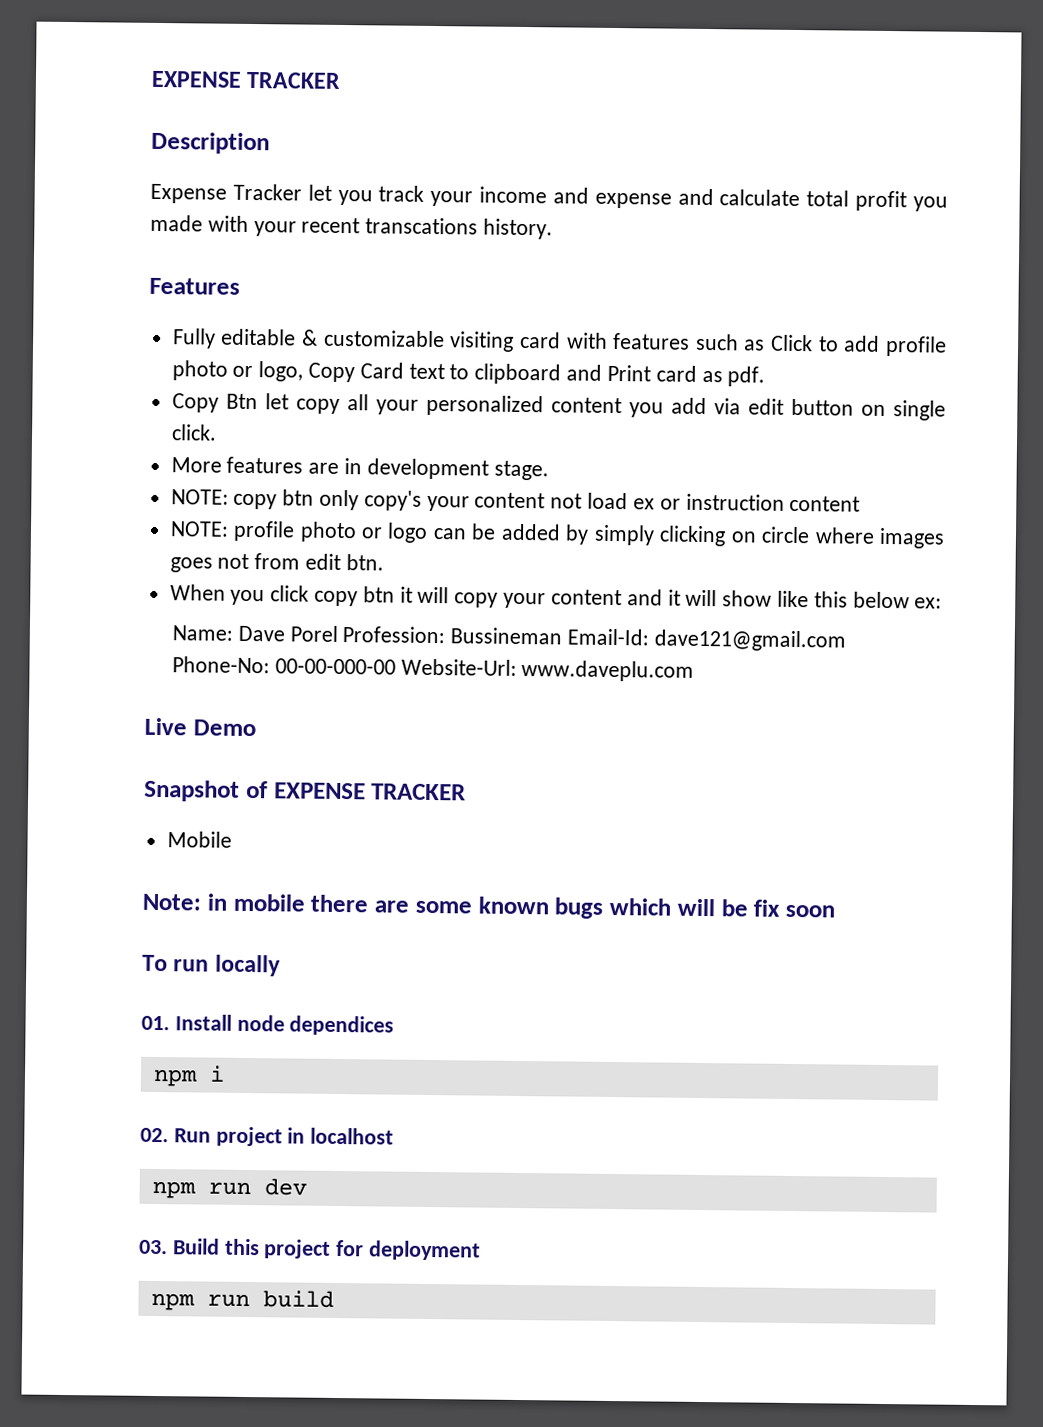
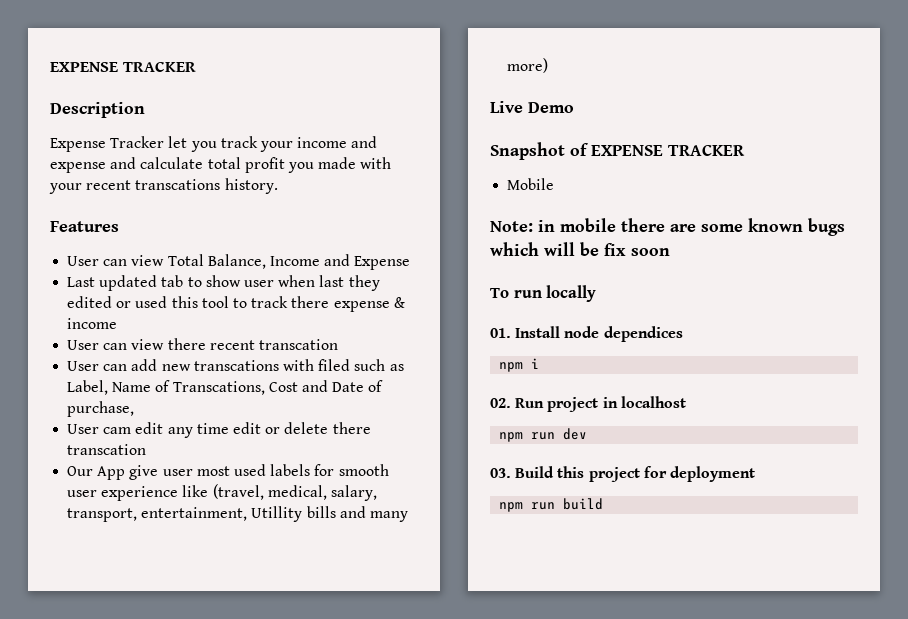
- Fully editable & customizable visiting card with features such as Click to add profile photo or logo, Copy Card text to clipboard and Print card as pdf.
- Copy Btn let copy all your personalized content you add via edit button on single click.
- More features are in development stage.
- NOTE: copy btn only copy's your content not load ex or instruction content
- NOTE: profile photo or logo can be added by simply clicking on circle where images goes not from edit btn.
- When you click copy btn it will copy your content and it will show like this below ex:
- Name: Dave Porel Profession: Bussineman Email-Id: dave121@gmail.com Phone-No: 00-00-000-00 Website-Url: www.daveplu.com
+ User can view Total Balance, Income and Expense
+ Last updated tab to show user when last they edited or used this tool to track there expense & income
+ User can view there recent transcation
+ User can add new transcations with filed such as Label, Name of Transcations, Cost and Date of purchase,
+ User cam edit any time edit or delete there transcation
+ Our App give user most used labels for smooth user experience like (travel, medical, salary, transport, entertainment, Utillity bills and many more)

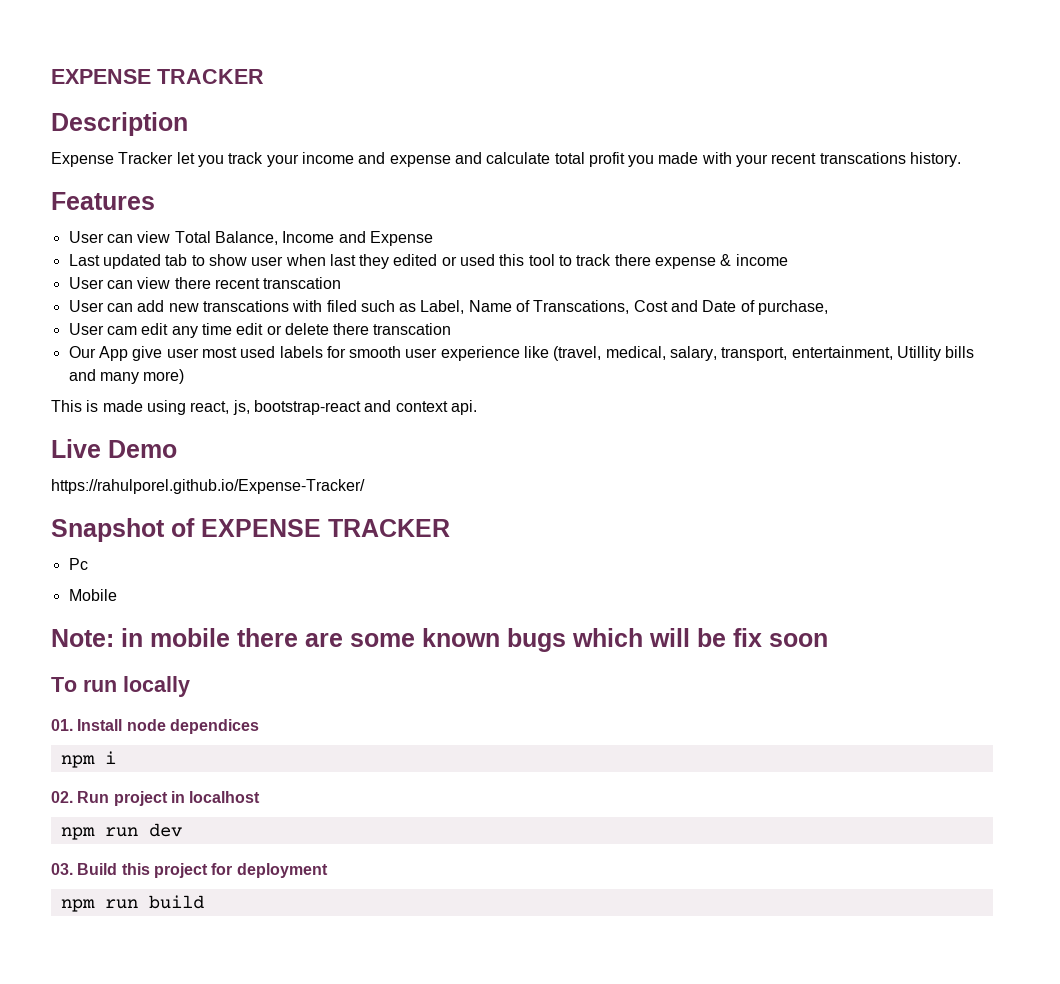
+ This is made using react, js, bootstrap-react and context api.
+ https://rahulporel.github.io/Expense-Tracker/
+ Pc

